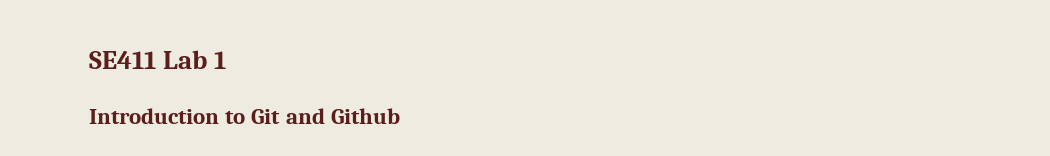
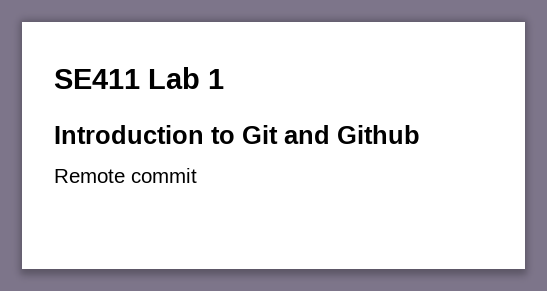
+ Remote commit

